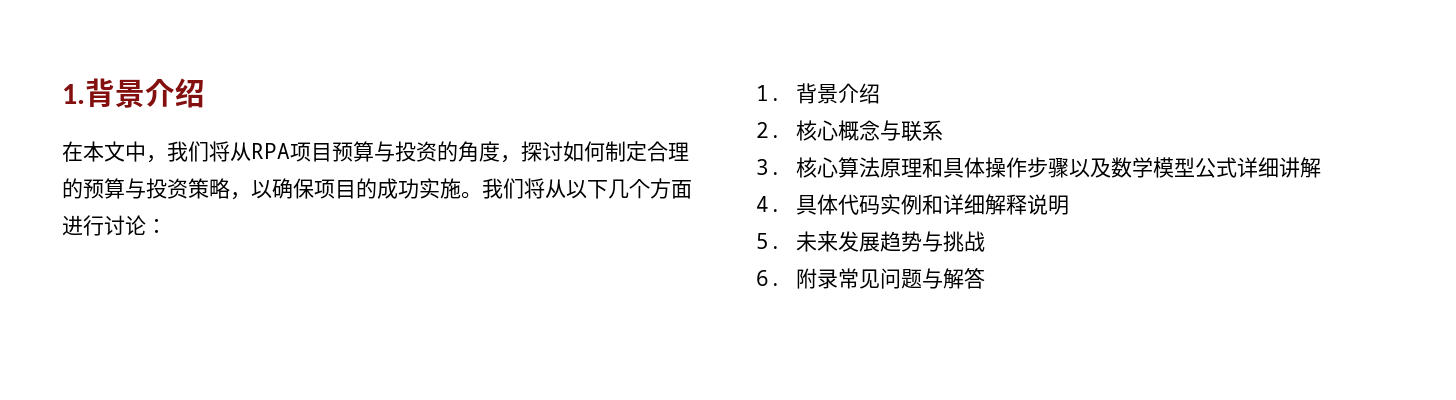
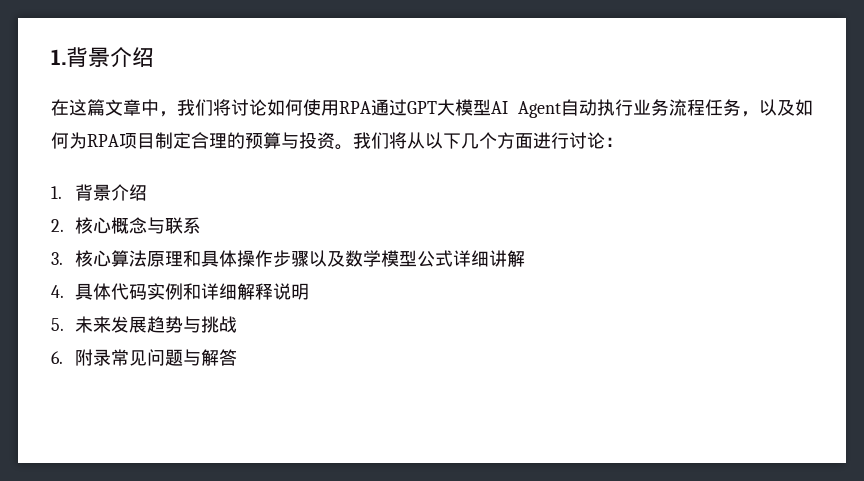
- 在本文中，我们将从RPA项目预算与投资的角度，探讨如何制定合理的预算与投资策略，以确保项目的成功实施。
+ 在这篇文章中，我们将讨论如何使用RPA通过GPT大模型AI Agent自动执行业务流程任务，以及如何为RPA项目制定合理的预算与投资。

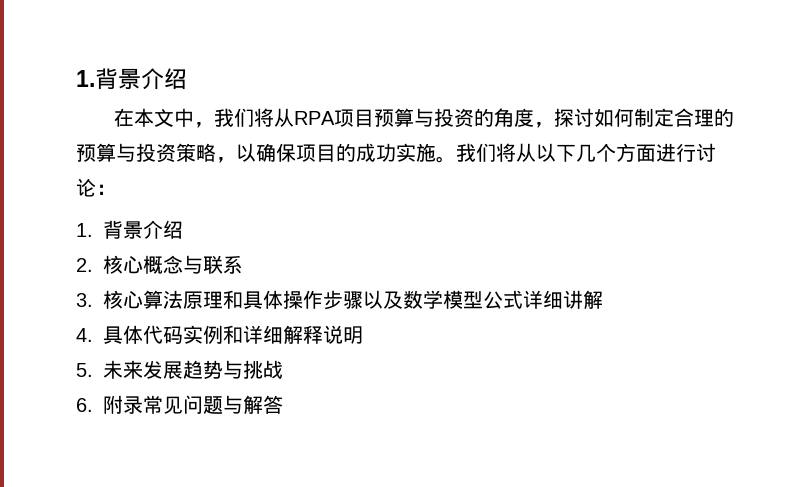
- 在这篇文章中，我们将讨论如何使用RPA通过GPT大模型AI Agent自动执行业务流程任务，以及如何为RPA项目制定合理的预算与投资。
+ 在本文中，我们将从RPA项目预算与投资的角度，探讨如何制定合理的预算与投资策略，以确保项目的成功实施。

